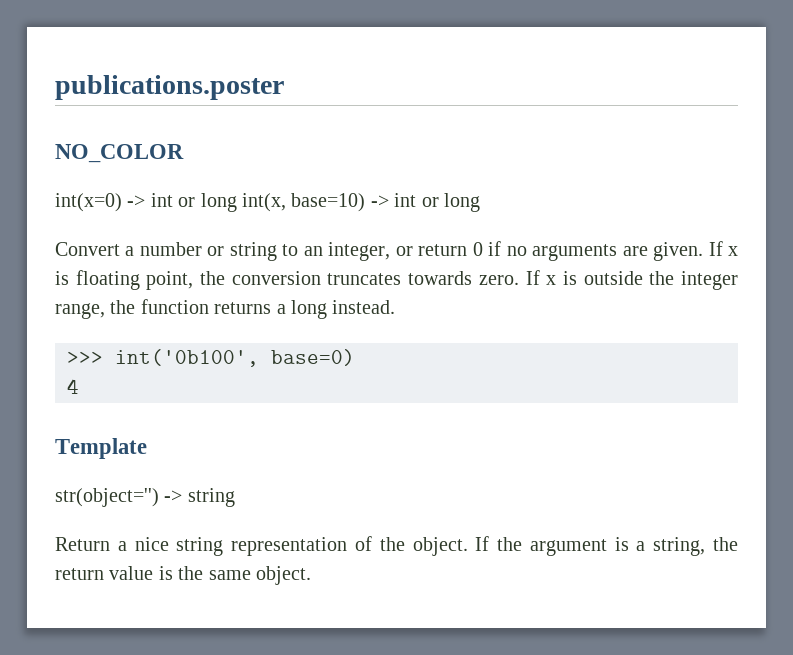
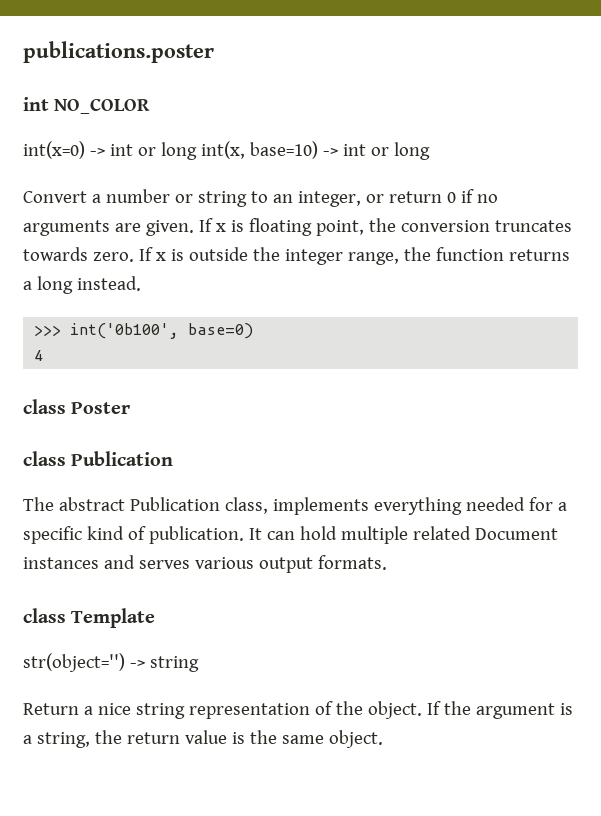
- NO_COLOR
+ int NO_COLOR
- Template
+ class Poster
+ class Publication
+ The abstract Publication class, implements everything needed for a specific kind of publication. It can hold multiple related Document instances and serves various output formats.
+ class Template

